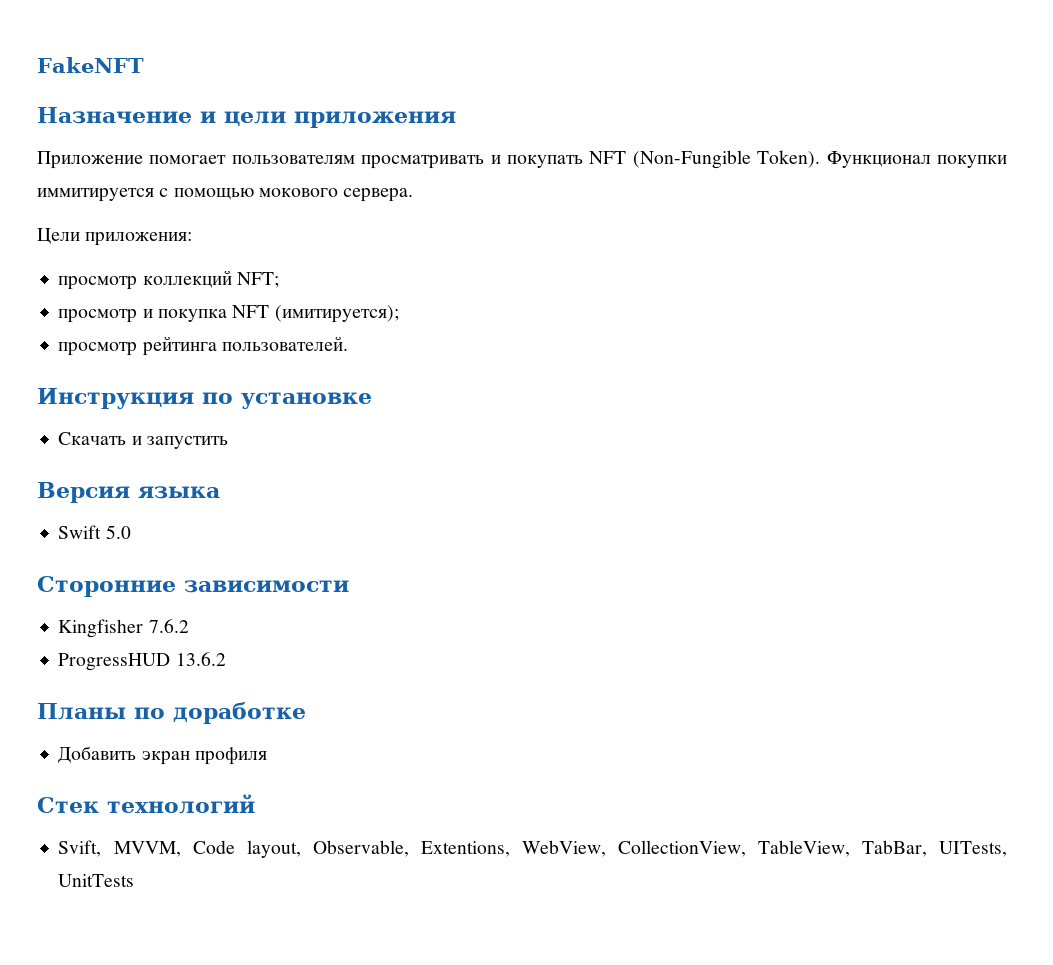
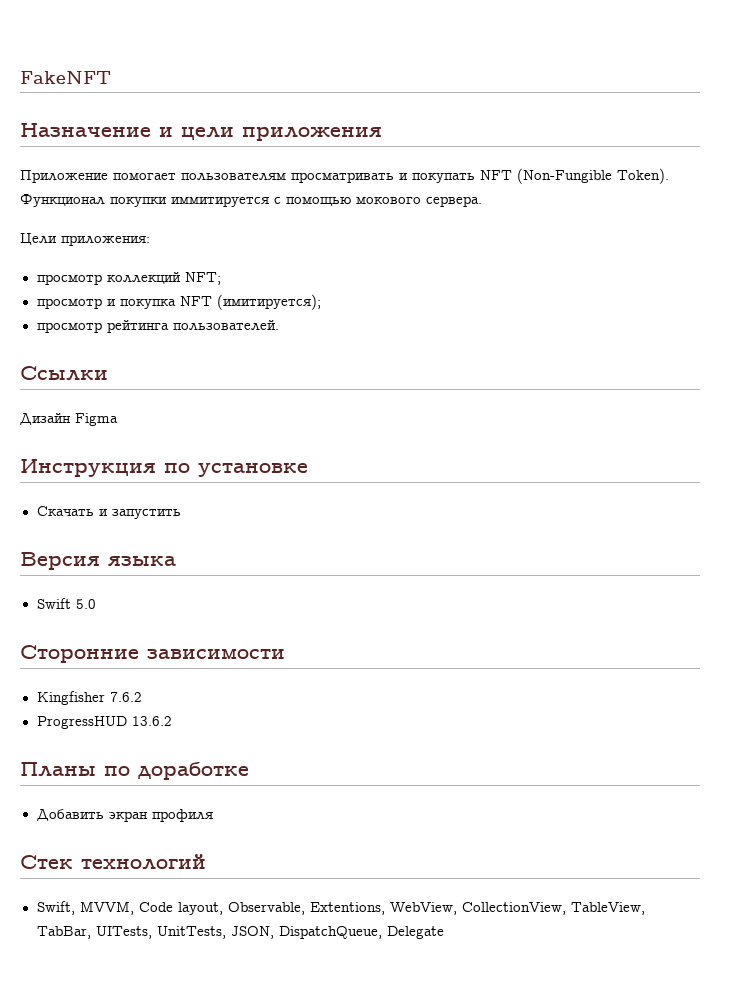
+ Ссылки
+ Дизайн Figma
- Svift, MVVM, Code layout, Observable, Extentions, WebView, CollectionView, TableView, TabBar, UITests, UnitTests
+ Swift, MVVM, Code layout, Observable, Extentions, WebView, CollectionView, TableView, TabBar, UITests, UnitTests, JSON, DispatchQueue, Delegate

